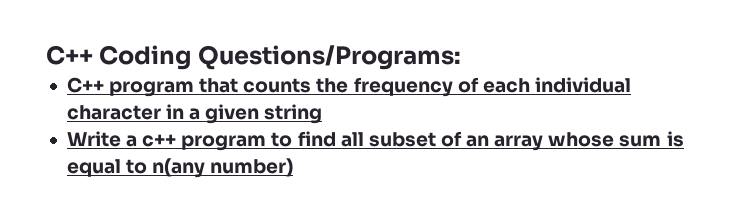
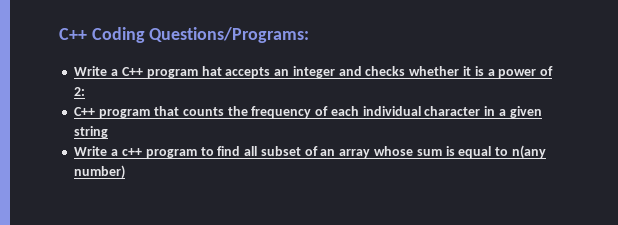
+ Write a C++ program hat accepts an integer and checks whether it is a power of 2:

